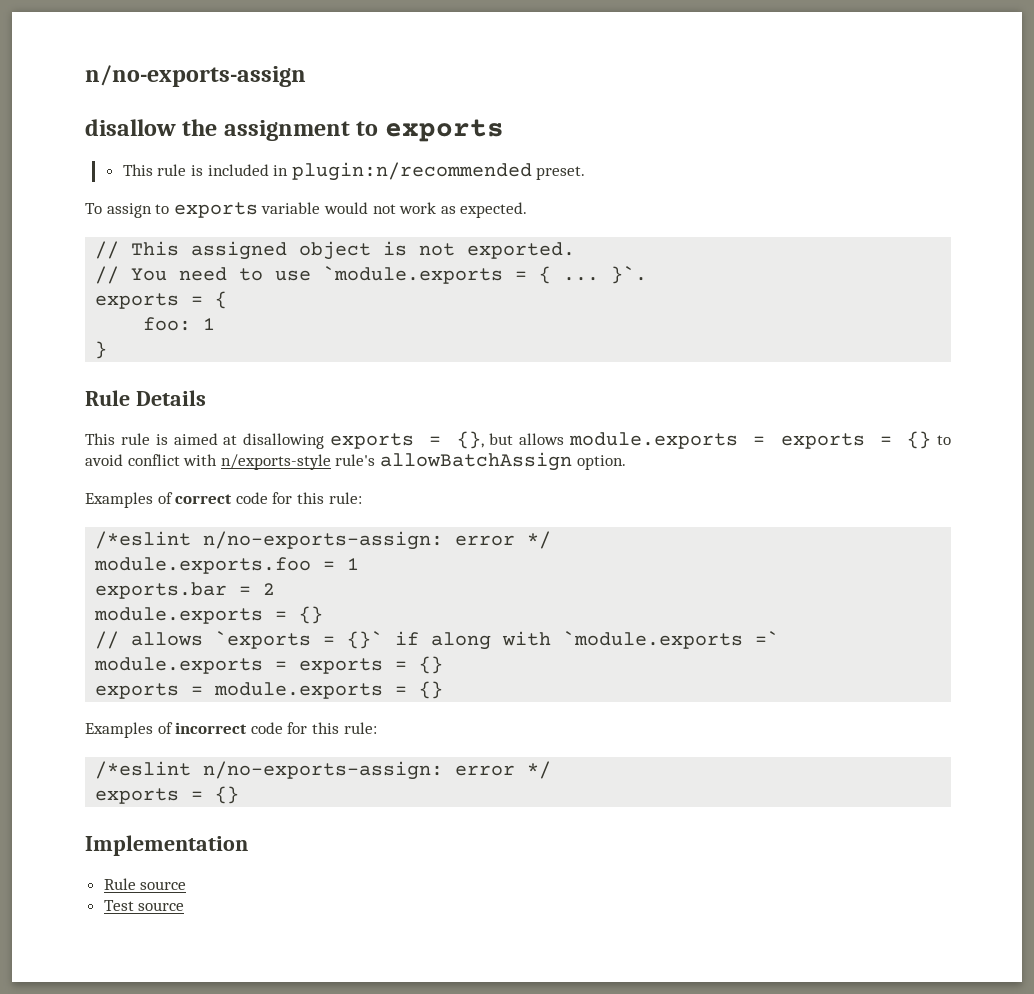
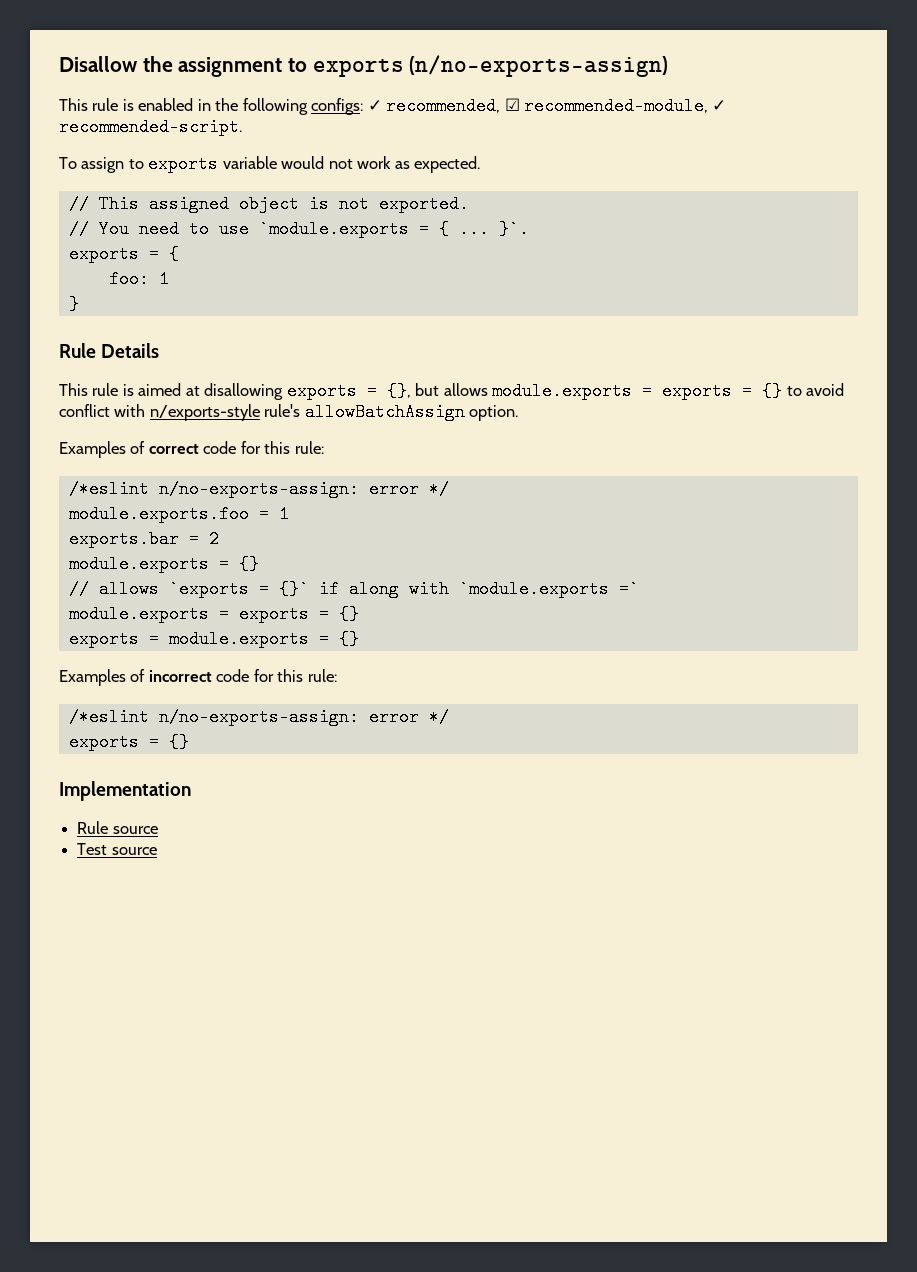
- n/no-exports-assign
- disallow the assignment to exports
- This rule is included in plugin:n/recommended preset.
+ Disallow the assignment to exports (n/no-exports-assign)
+ This rule is enabled in the following configs: ✓ recommended, ☑ recommended-module, ✓ recommended-script.

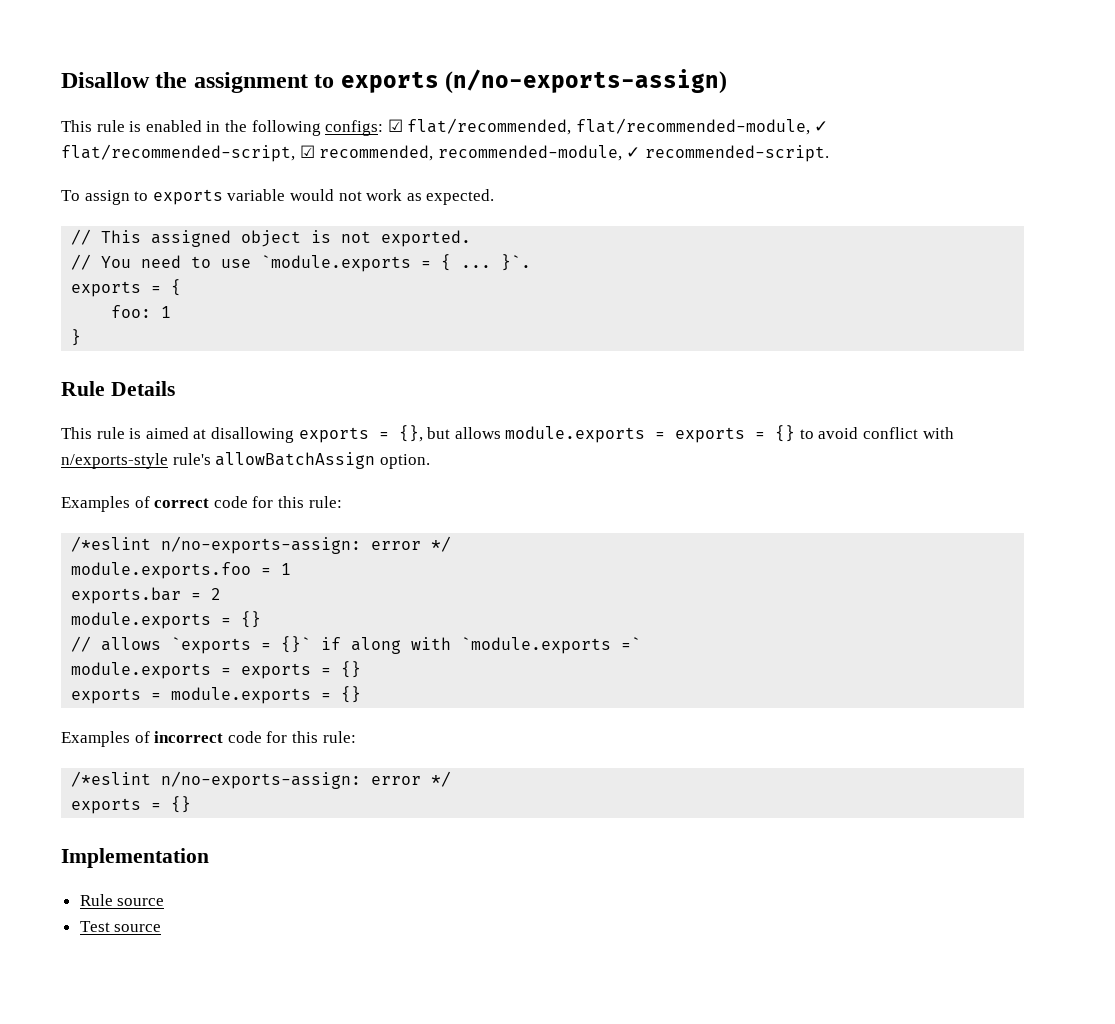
- This rule is enabled in the following configs: ✓ recommended, ☑ recommended-module, ✓ recommended-script.
+ This rule is enabled in the following configs: ☑ flat/recommended, flat/recommended-module, ✓ flat/recommended-script, ☑ recommended, recommended-module, ✓ recommended-script.

